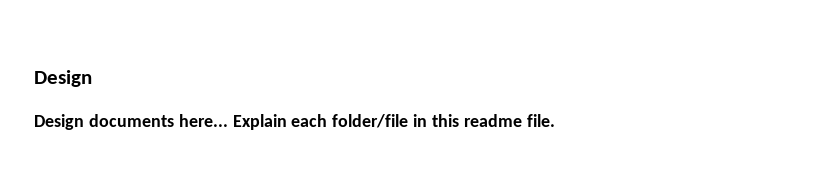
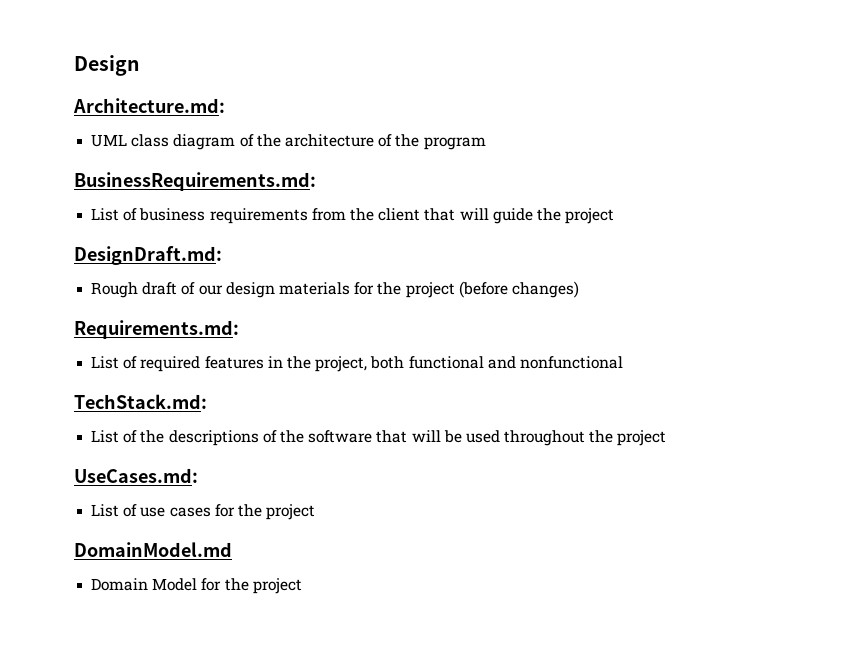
- Design documents here... Explain each folder/file in this readme file.
+ Architecture.md:
+ UML class diagram of the architecture of the program
+ BusinessRequirements.md:
+ List of business requirements from the client that will guide the project
+ DesignDraft.md:
+ Rough draft of our design materials for the project (before changes)
+ Requirements.md:
+ List of required features in the project, both functional and nonfunctional
+ TechStack.md:
+ List of the descriptions of the software that will be used throughout the project
+ UseCases.md:
+ List of use cases for the project
+ DomainModel.md
+ Domain Model for the project

